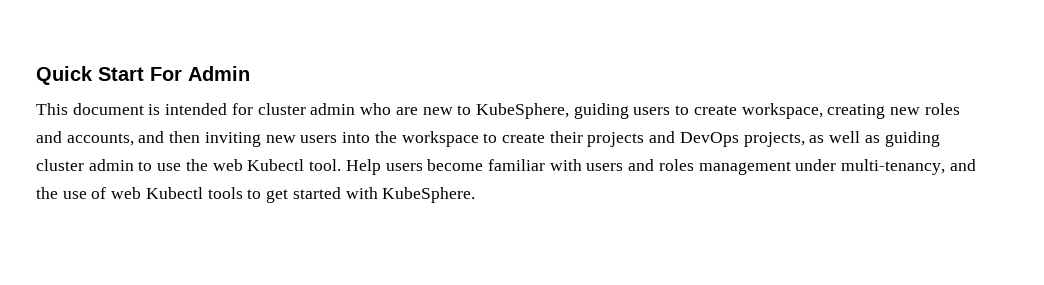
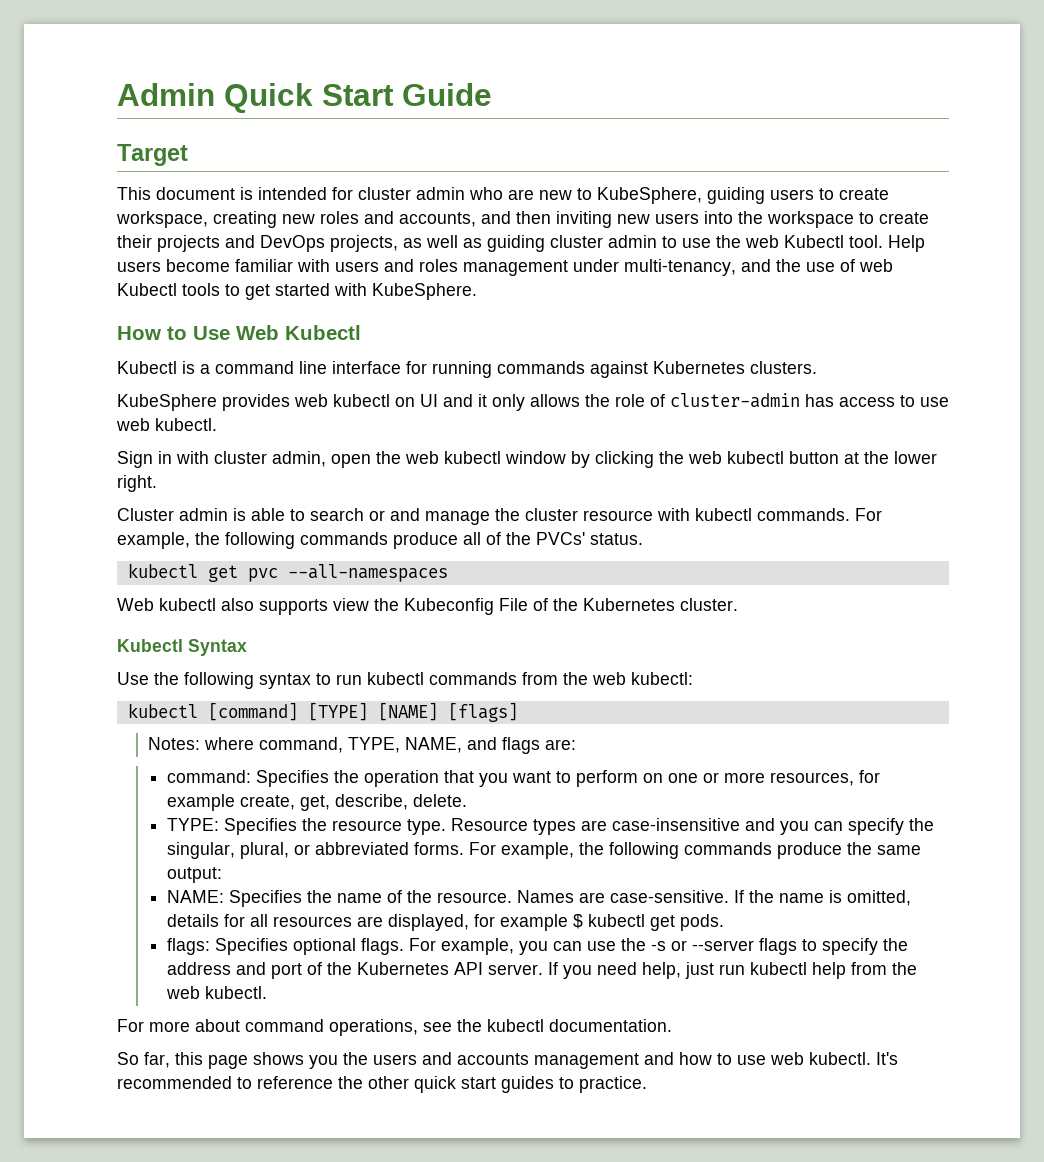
- Quick Start For Admin
+ Admin Quick Start Guide
+ Target
+ How to Use Web Kubectl
+ Kubectl is a command line interface for running commands against Kubernetes clusters.
+ KubeSphere provides web kubectl on UI and it only allows the role of cluster-admin has access to use web kubectl.
+ Sign in with cluster admin, open the web kubectl window by clicking the web kubectl button at the lower right.
+ Cluster admin is able to search or and manage the cluster resource with kubectl commands. For example, the following commands produce all of the PVCs' status.
+ kubectl get pvc --all-namespaces
+ Web kubectl also supports view the Kubeconfig File of the Kubernetes cluster.
+ Kubectl Syntax
+ Use the following syntax to run kubectl commands from the web kubectl:
+ kubectl [command] [TYPE] [NAME] [flags]
+ Notes: where command, TYPE, NAME, and flags are:
+ command: Specifies the operation that you want to perform on one or more resources, for example create, get, describe, delete.
+ TYPE: Specifies the resource type. Resource types are case-insensitive and you can specify the singular, plural, or abbreviated forms. For example, the following commands produce the same output:
+ NAME: Specifies the name of the resource. Names are case-sensitive. If the name is omitted, details for all resources are displayed, for example $ kubectl get pods.
+ flags: Specifies optional flags. For example, you can use the -s or --server flags to specify the address and port of the Kubernetes API server. If you need help, just run kubectl help from the web kubectl.
+ For more about command operations, see the kubectl documentation.
+ So far, this page shows you the users and accounts management and how to use web kubectl. It's recommended to reference the other quick start guides to practice.

